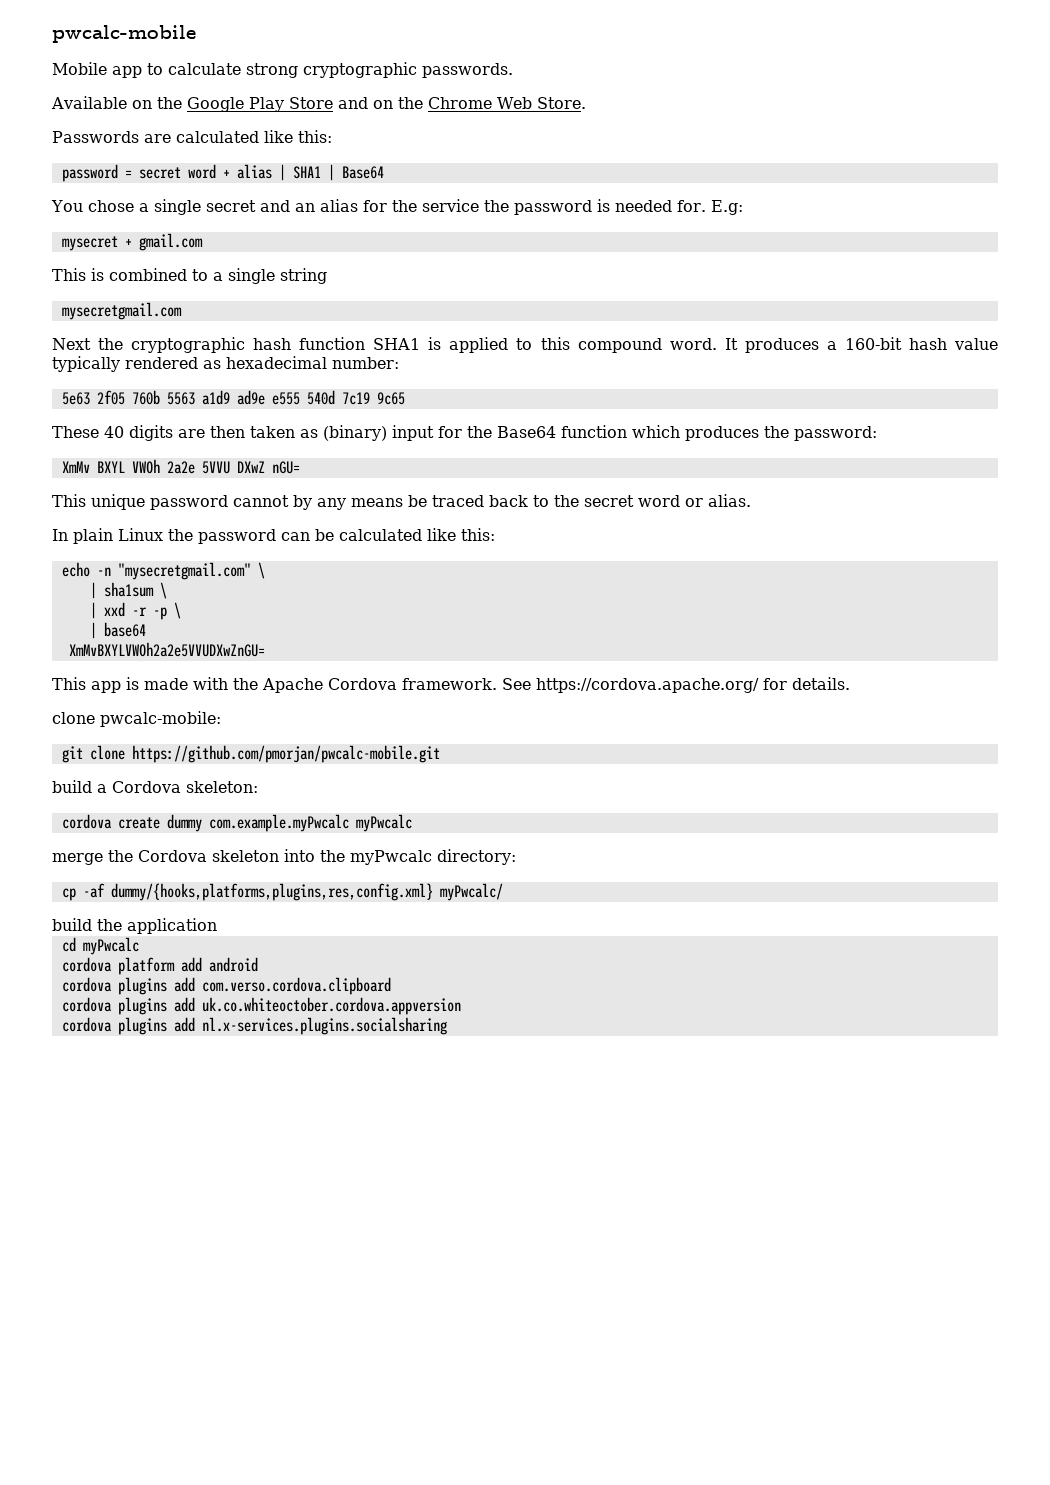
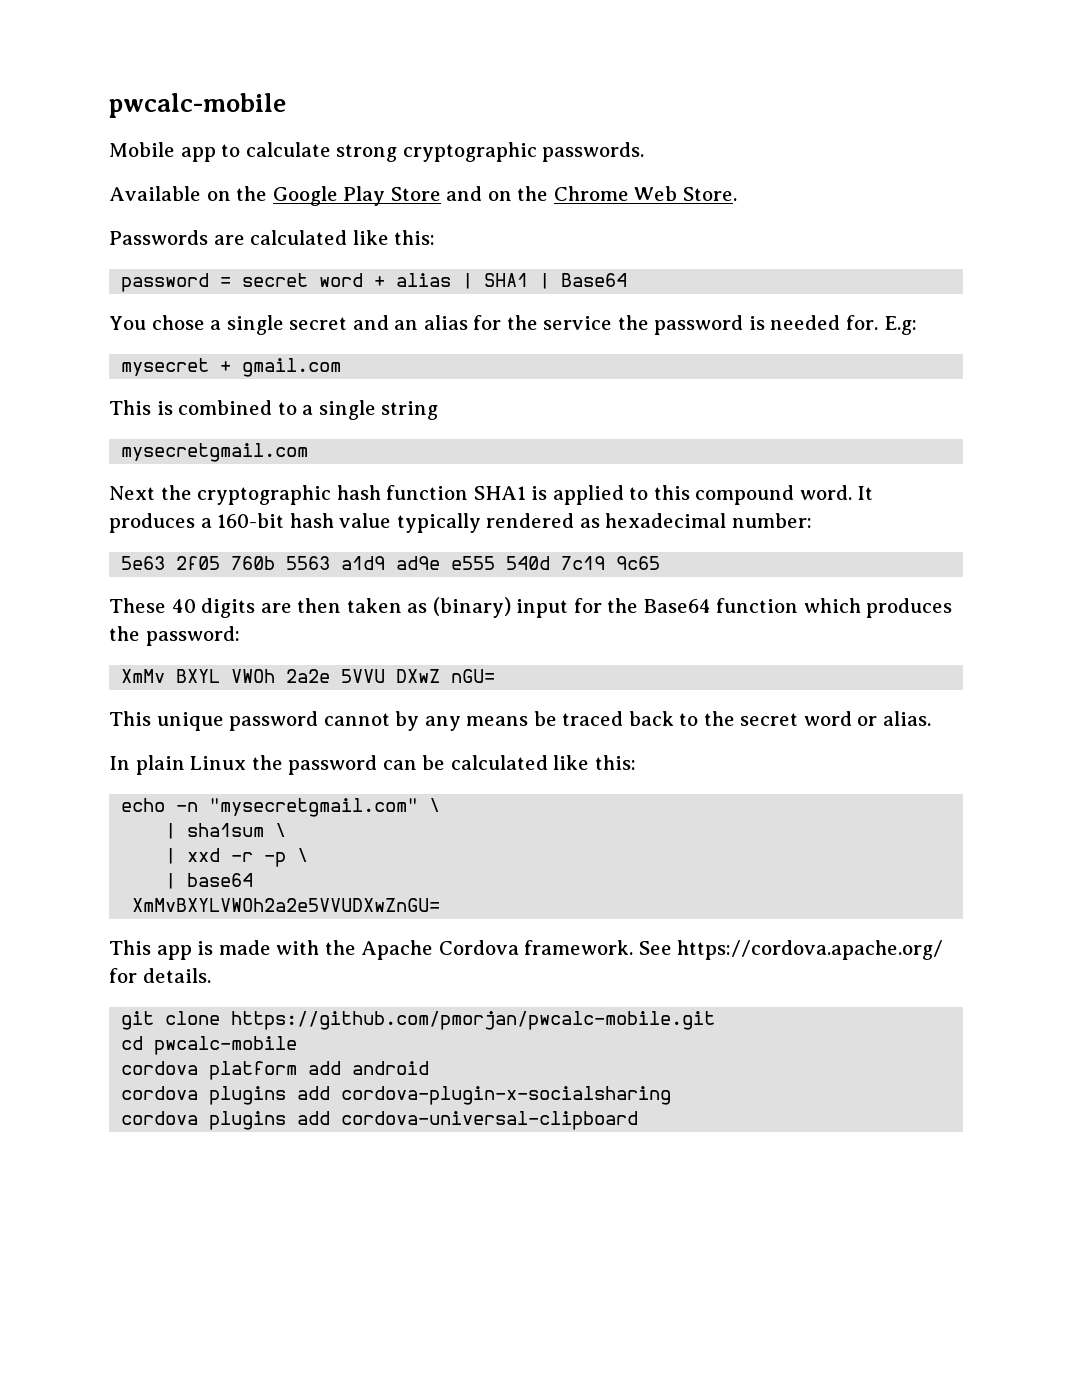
- clone pwcalc-mobile:
- build a Cordova skeleton:
- cordova create dummy com.example.myPwcalc myPwcalc
- merge the Cordova skeleton into the myPwcalc directory:
- cp -af dummy/{hooks,platforms,plugins,res,config.xml} myPwcalc/
- build the application
- cd myPwcalc
+ cd pwcalc-mobile
- cordova plugins add com.verso.cordova.clipboard
- cordova plugins add uk.co.whiteoctober.cordova.appversion
- cordova plugins add nl.x-services.plugins.socialsharing
+ cordova plugins add cordova-plugin-x-socialsharing
+ cordova plugins add cordova-universal-clipboard

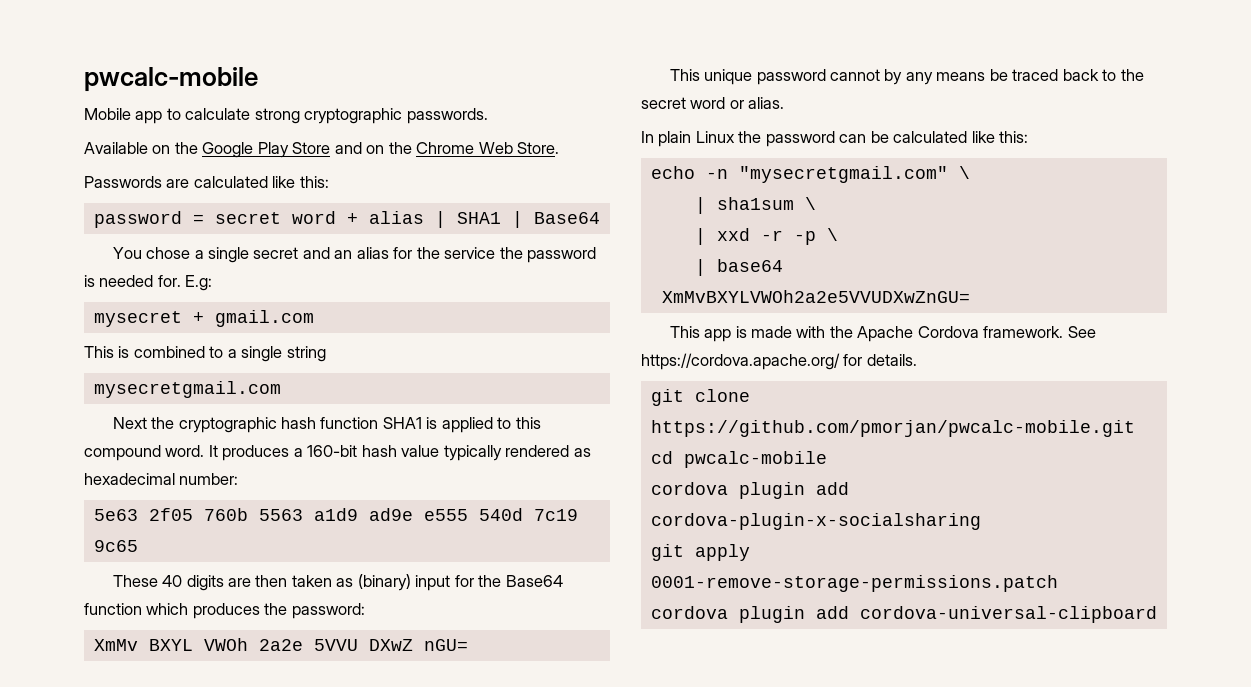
- cordova platform add android
- cordova plugins add cordova-plugin-x-socialsharing
+ cordova plugin add cordova-plugin-x-socialsharing
- cordova plugins add cordova-universal-clipboard
+ git apply 0001-remove-storage-permissions.patch
+ cordova plugin add cordova-universal-clipboard

